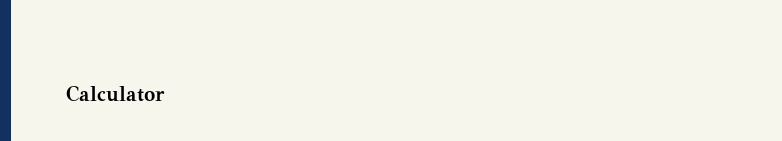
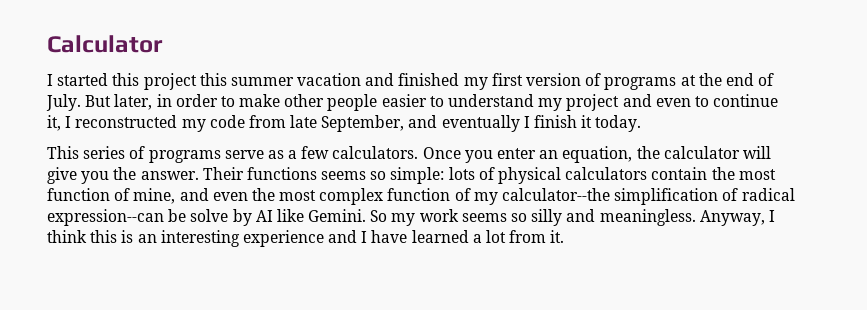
+ I started this project this summer vacation and finished my first version of programs at the end of July. But later, in order to make other people easier to understand my project and even to continue it, I reconstructed my code from late September, and eventually I finish it today.
+ This series of programs serve as a few calculators. Once you enter an equation, the calculator will give you the answer. Their functions seems so simple: lots of physical calculators contain the most function of mine, and even the most complex function of my calculator--the simplification of radical expression--can be solve by AI like Gemini. So my work seems so silly and meaningless. Anyway, I think this is an interesting experience and I have learned a lot from it.

